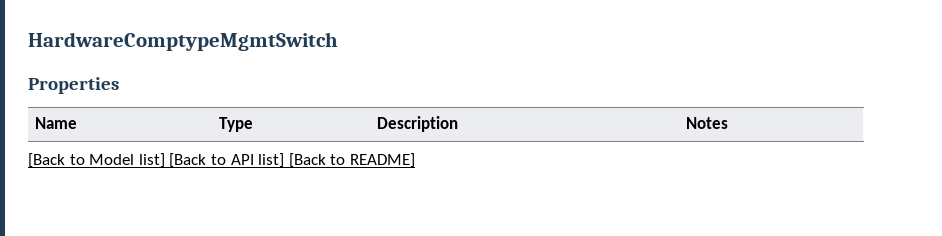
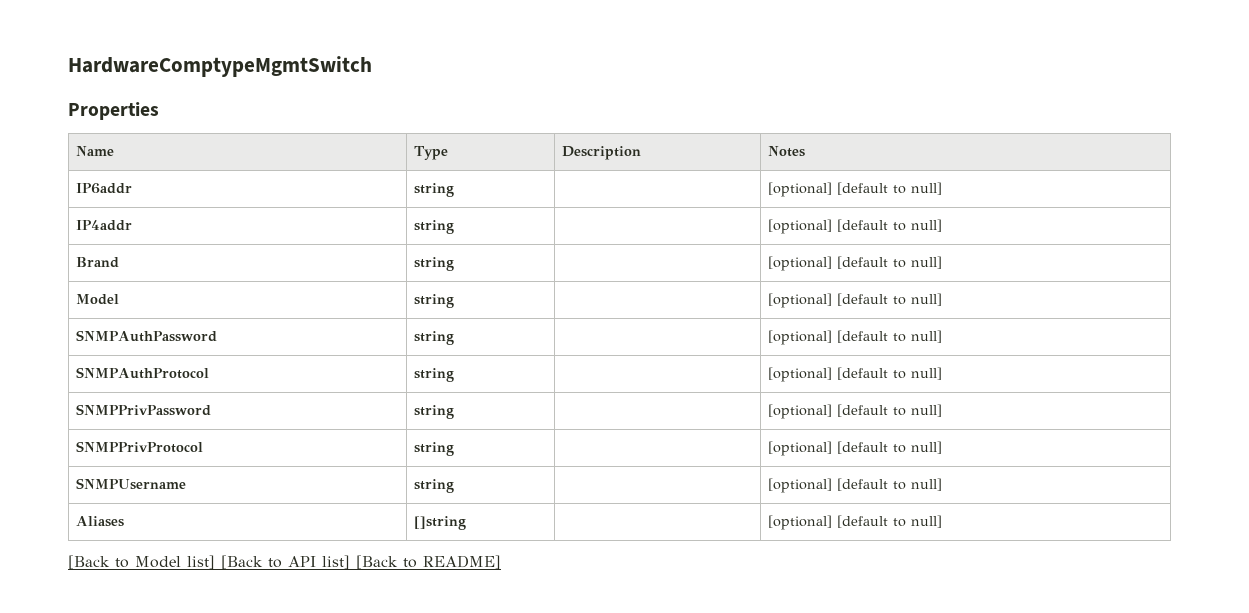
+ IP6addr | string | | [optional] [default to null]
+ IP4addr | string | | [optional] [default to null]
+ Brand | string | | [optional] [default to null]
+ Model | string | | [optional] [default to null]
+ SNMPAuthPassword | string | | [optional] [default to null]
+ SNMPAuthProtocol | string | | [optional] [default to null]
+ SNMPPrivPassword | string | | [optional] [default to null]
+ SNMPPrivProtocol | string | | [optional] [default to null]
+ SNMPUsername | string | | [optional] [default to null]
+ Aliases | []string | | [optional] [default to null]

